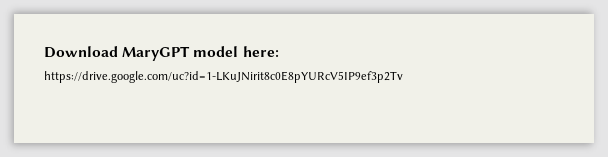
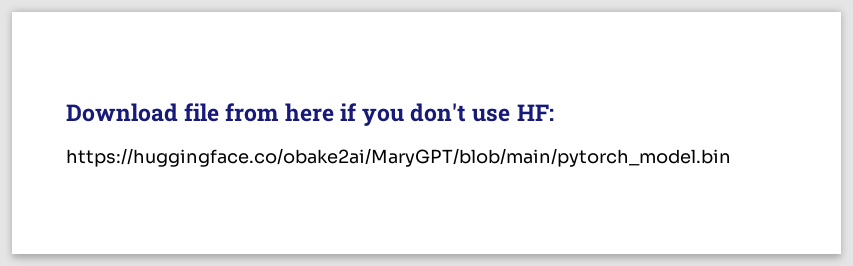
- Download MaryGPT model here:
- https://drive.google.com/uc?id=1-LKuJNirit8c0E8pYURcV5IP9ef3p2Tv
+ Download file from here if you don't use HF:
+ https://huggingface.co/obake2ai/MaryGPT/blob/main/pytorch_model.bin

